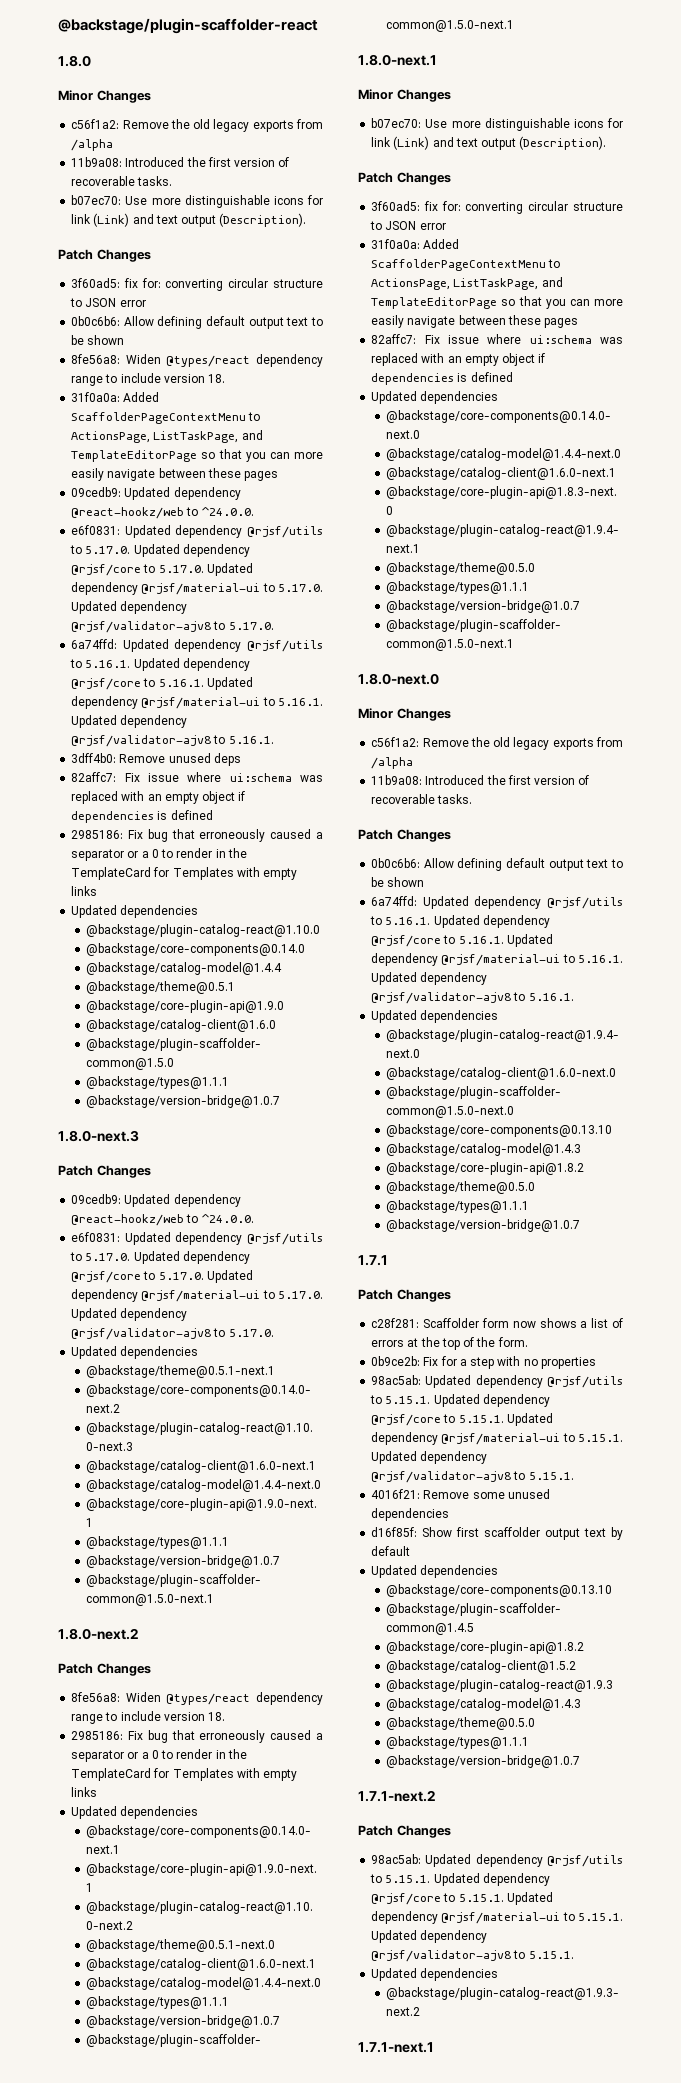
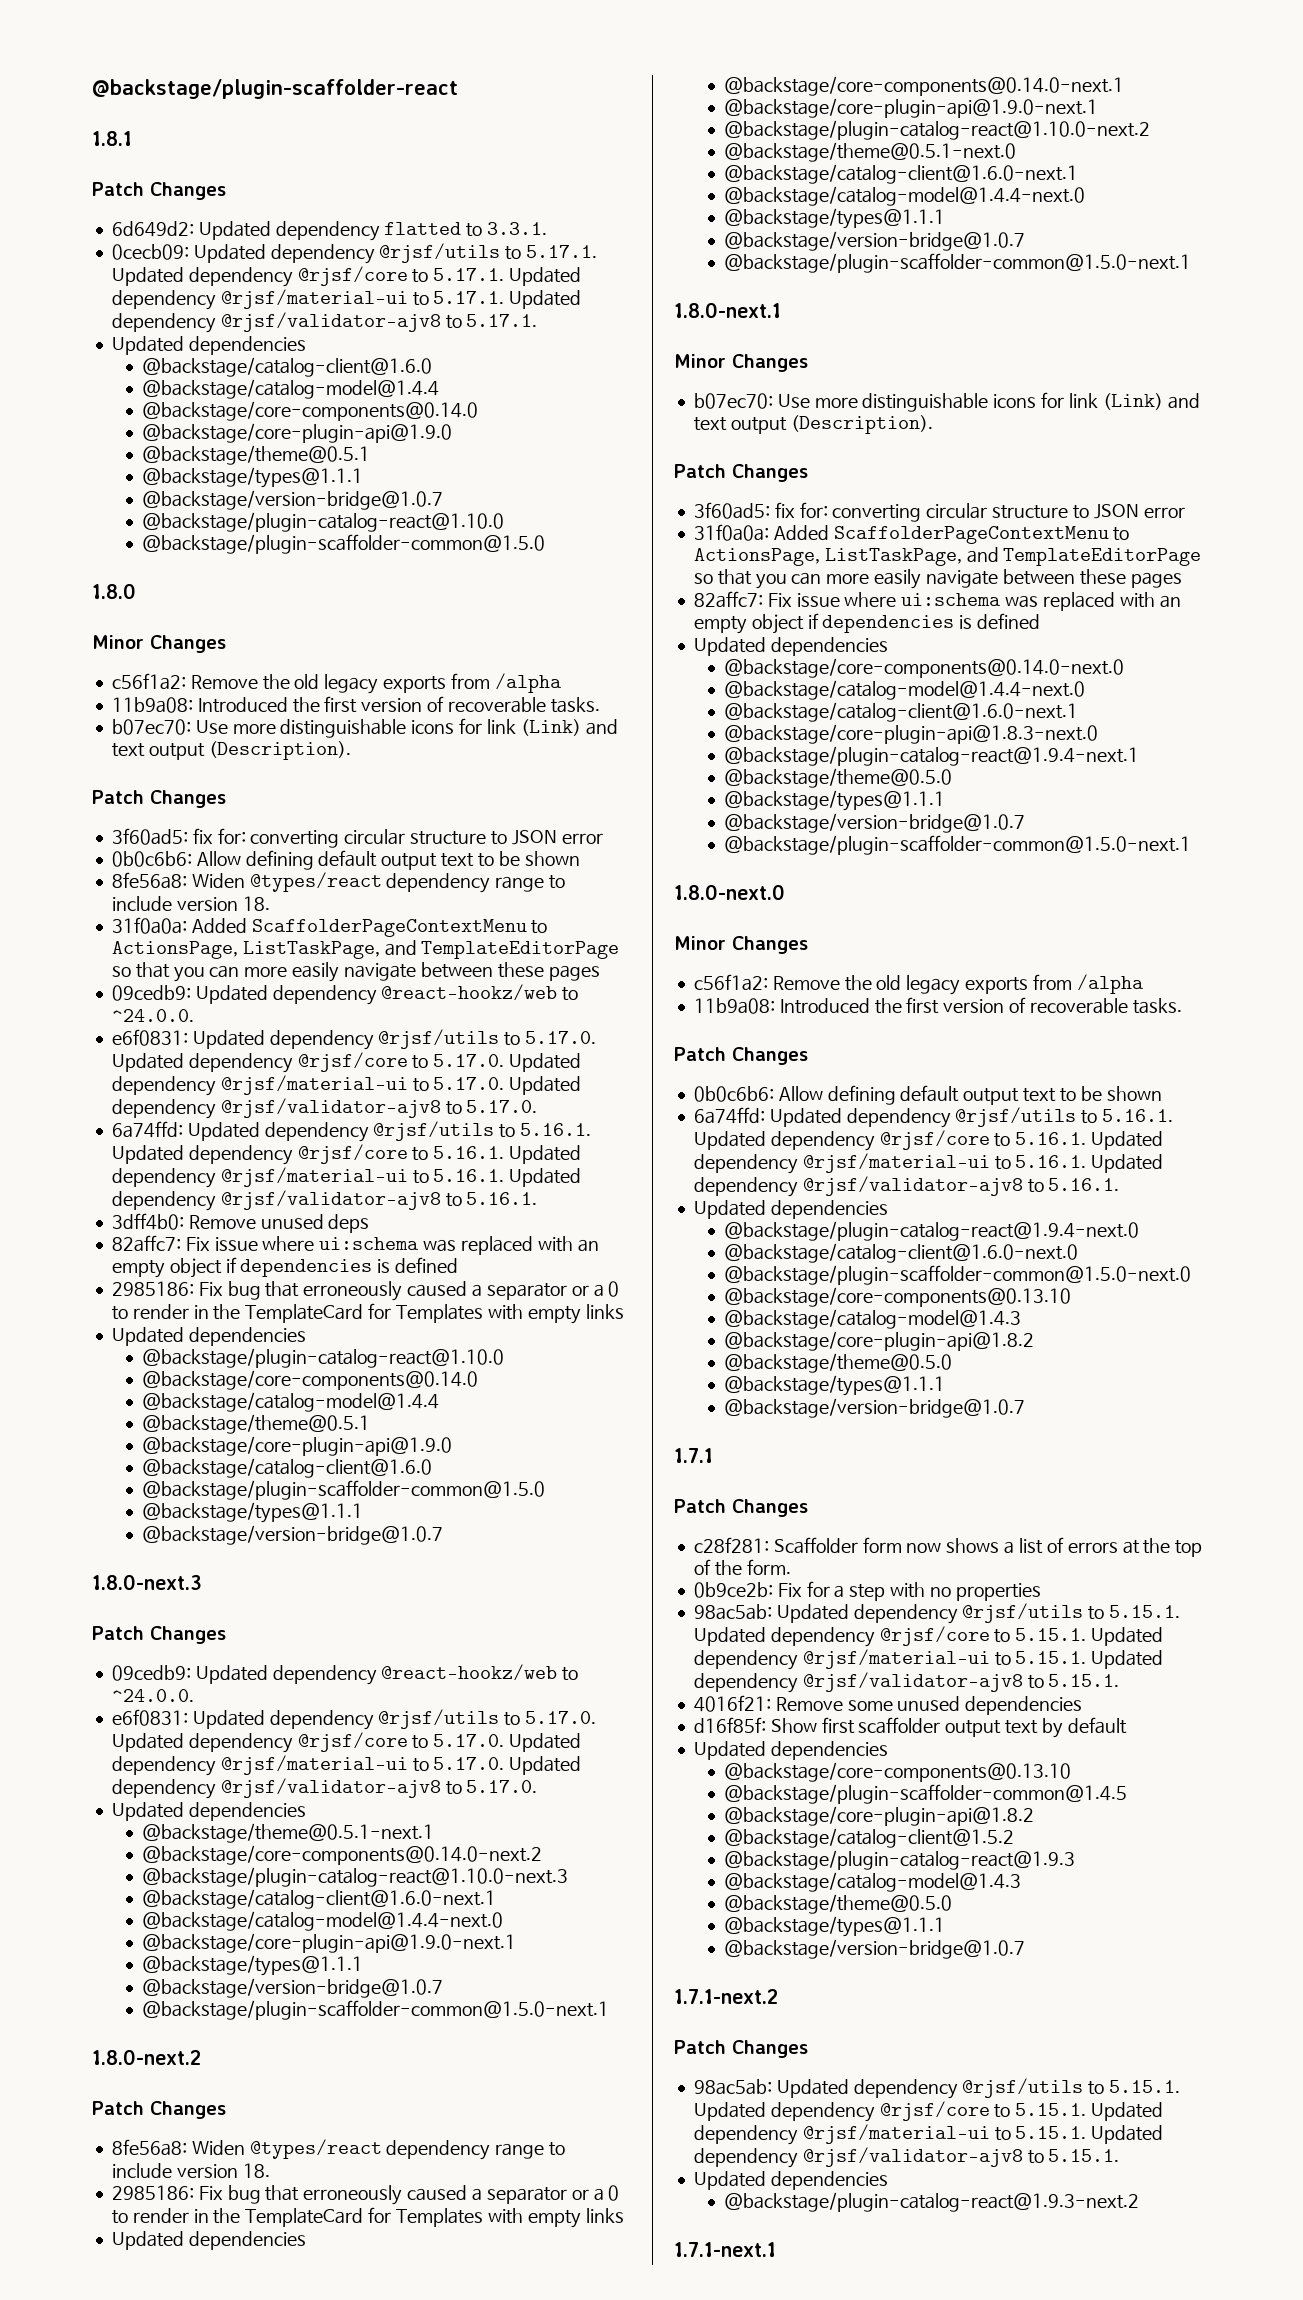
+ 1.8.1
+ Patch Changes
+ 6d649d2: Updated dependency flatted to 3.3.1.
+ 0cecb09: Updated dependency @rjsf/utils to 5.17.1. Updated dependency @rjsf/core to 5.17.1. Updated dependency @rjsf/material-ui to 5.17.1. Updated dependency @rjsf/validator-ajv8 to 5.17.1.
+ Updated dependencies
+ @backstage/catalog-client@1.6.0
+ @backstage/catalog-model@1.4.4
+ @backstage/core-components@0.14.0
+ @backstage/core-plugin-api@1.9.0
+ @backstage/theme@0.5.1
+ @backstage/types@1.1.1
+ @backstage/version-bridge@1.0.7
+ @backstage/plugin-catalog-react@1.10.0
+ @backstage/plugin-scaffolder-common@1.5.0

